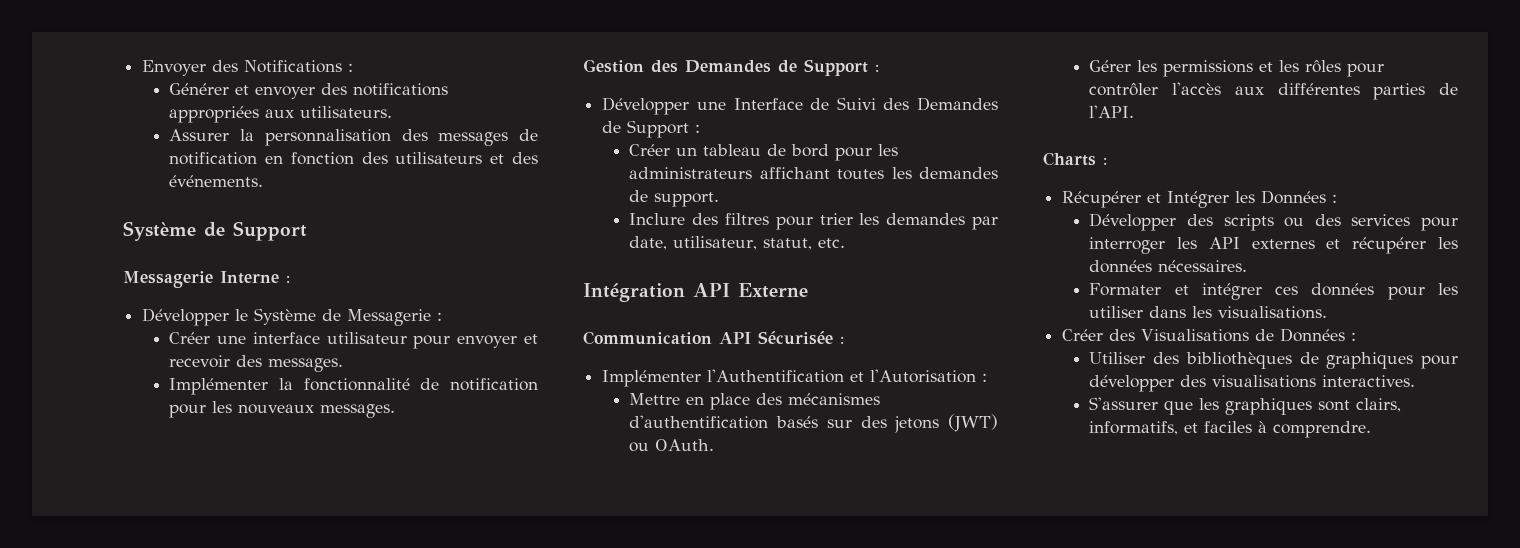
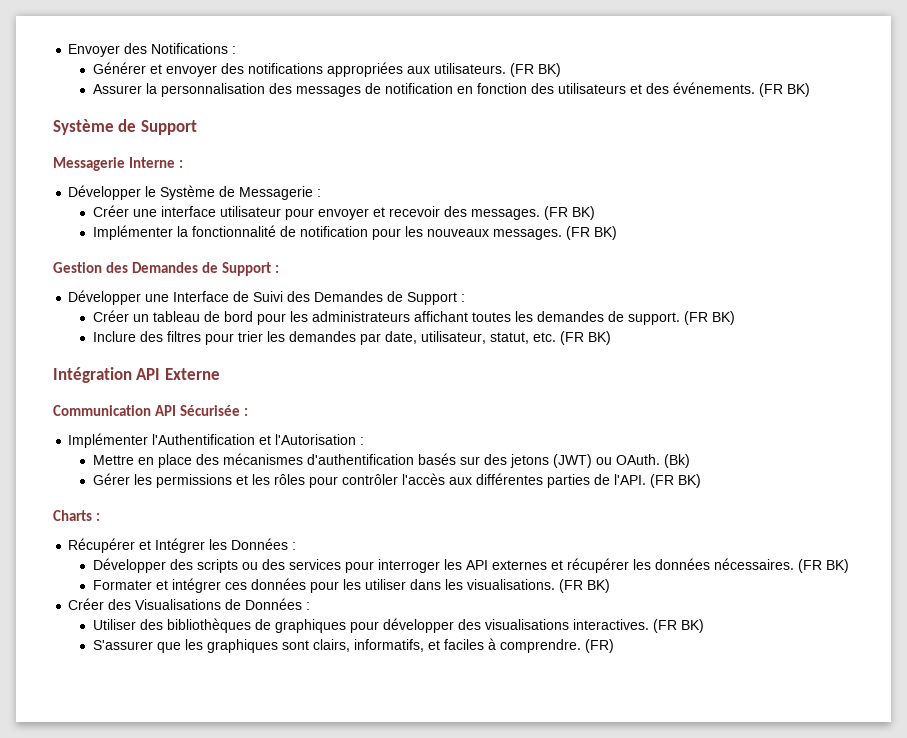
- Générer et envoyer des notifications appropriées aux utilisateurs.
+ Générer et envoyer des notifications appropriées aux utilisateurs. (FR BK)
- Assurer la personnalisation des messages de notification en fonction des utilisateurs et des événements.
+ Assurer la personnalisation des messages de notification en fonction des utilisateurs et des événements. (FR BK)
- Créer une interface utilisateur pour envoyer et recevoir des messages.
+ Créer une interface utilisateur pour envoyer et recevoir des messages. (FR BK)
- Implémenter la fonctionnalité de notification pour les nouveaux messages.
+ Implémenter la fonctionnalité de notification pour les nouveaux messages. (FR BK)
- Créer un tableau de bord pour les administrateurs affichant toutes les demandes de support.
+ Créer un tableau de bord pour les administrateurs affichant toutes les demandes de support. (FR BK)
- Inclure des filtres pour trier les demandes par date, utilisateur, statut, etc.
+ Inclure des filtres pour trier les demandes par date, utilisateur, statut, etc. (FR BK)
+ (Bk)
- Gérer les permissions et les rôles pour contrôler l'accès aux différentes parties de l'API.
+ Gérer les permissions et les rôles pour contrôler l'accès aux différentes parties de l'API. (FR BK)
- Développer des scripts ou des services pour interroger les API externes et récupérer les données nécessaires.
+ Développer des scripts ou des services pour interroger les API externes et récupérer les données nécessaires. (FR BK)
- Formater et intégrer ces données pour les utiliser dans les visualisations.
+ Formater et intégrer ces données pour les utiliser dans les visualisations. (FR BK)
- Utiliser des bibliothèques de graphiques pour développer des visualisations interactives.
+ Utiliser des bibliothèques de graphiques pour développer des visualisations interactives. (FR BK)
+ (FR)

